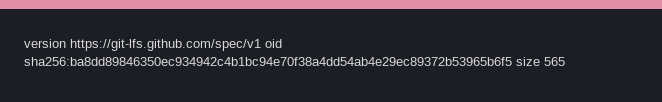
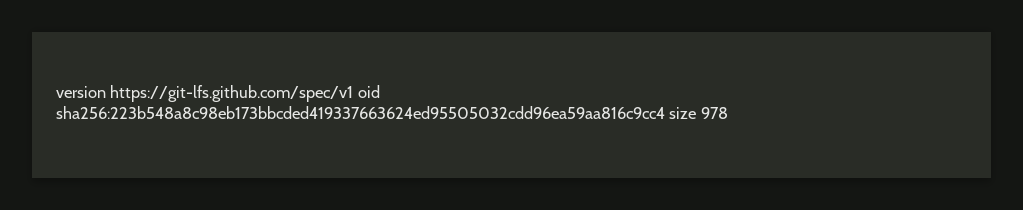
- version https://git-lfs.github.com/spec/v1 oid sha256:ba8dd89846350ec934942c4b1bc94e70f38a4dd54ab4e29ec89372b53965b6f5 size 565
+ version https://git-lfs.github.com/spec/v1 oid sha256:223b548a8c98eb173bbcded419337663624ed95505032cdd96ea59aa816c9cc4 size 978

